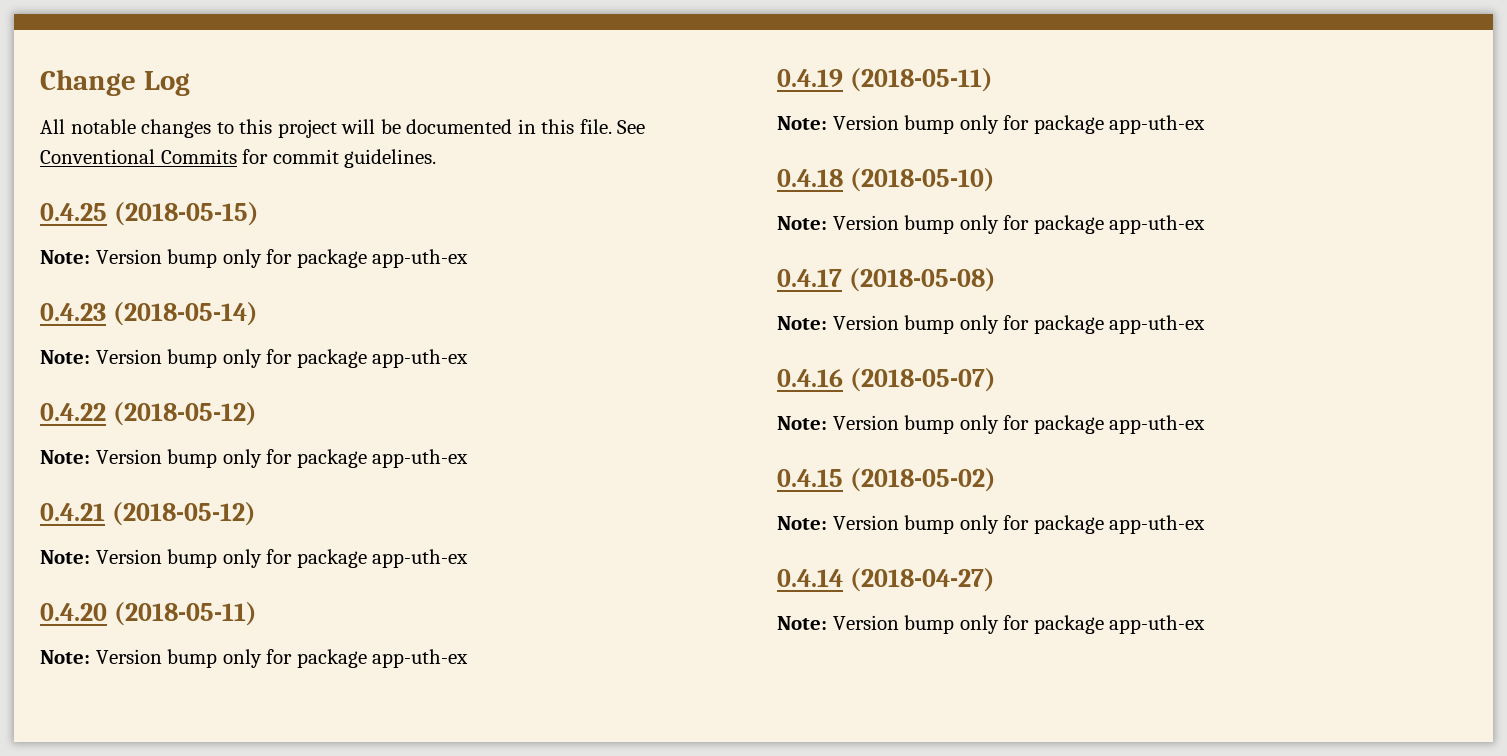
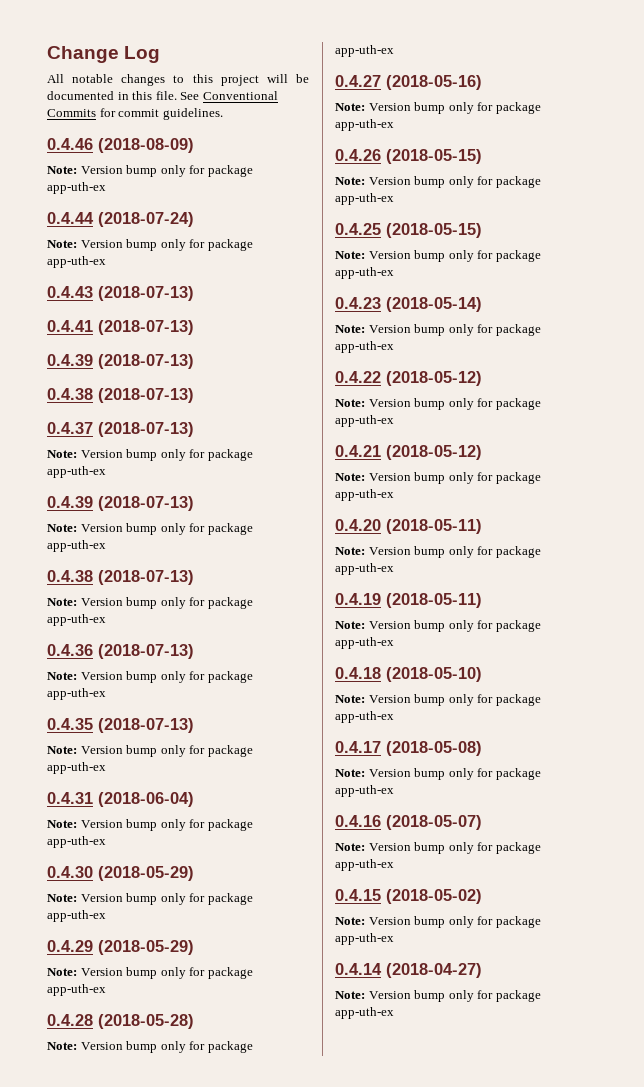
+ 0.4.46 (2018-08-09)
+ Note: Version bump only for package app-uth-ex
+ 0.4.44 (2018-07-24)
+ Note: Version bump only for package app-uth-ex
+ 0.4.43 (2018-07-13)
+ 0.4.41 (2018-07-13)
+ 0.4.39 (2018-07-13)
+ 0.4.38 (2018-07-13)
+ 0.4.37 (2018-07-13)
+ Note: Version bump only for package app-uth-ex
+ 0.4.39 (2018-07-13)
+ Note: Version bump only for package app-uth-ex
+ 0.4.38 (2018-07-13)
+ Note: Version bump only for package app-uth-ex
+ 0.4.36 (2018-07-13)
+ Note: Version bump only for package app-uth-ex
+ 0.4.35 (2018-07-13)
+ Note: Version bump only for package app-uth-ex
+ 0.4.31 (2018-06-04)
+ Note: Version bump only for package app-uth-ex
+ 0.4.30 (2018-05-29)
+ Note: Version bump only for package app-uth-ex
+ 0.4.29 (2018-05-29)
+ Note: Version bump only for package app-uth-ex
+ 0.4.28 (2018-05-28)
+ Note: Version bump only for package app-uth-ex
+ 0.4.27 (2018-05-16)
+ Note: Version bump only for package app-uth-ex
+ 0.4.26 (2018-05-15)
+ Note: Version bump only for package app-uth-ex

